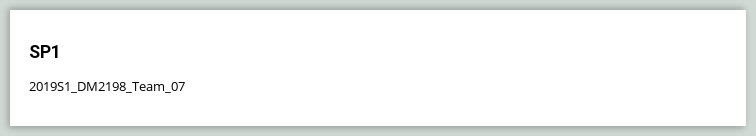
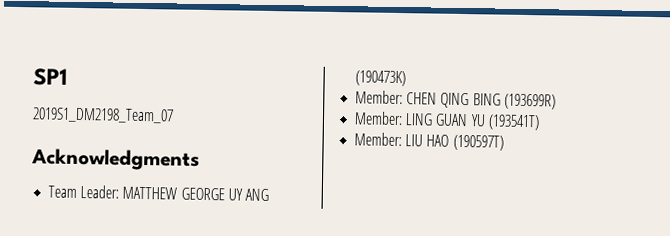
+ Acknowledgments
+ Team Leader: MATTHEW GEORGE UY ANG (190473K)
+ Member: CHEN QING BING (193699R)
+ Member: LING GUAN YU (193541T)
+ Member: LIU HAO (190597T)

